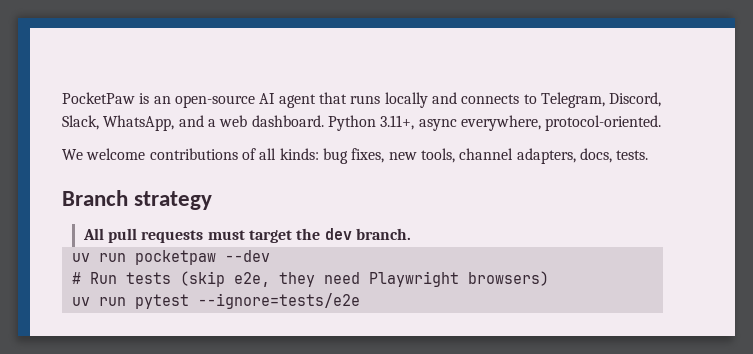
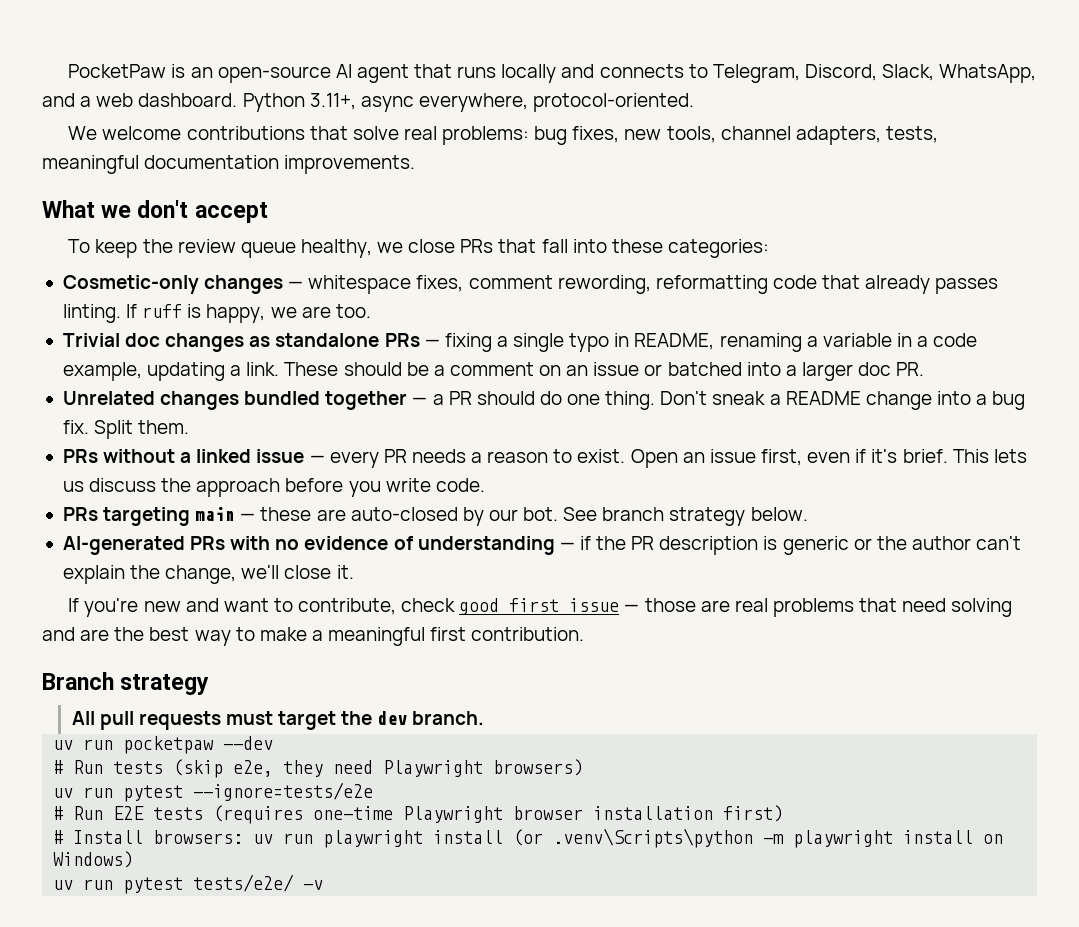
- We welcome contributions of all kinds: bug fixes, new tools, channel adapters, docs, tests.
+ We welcome contributions that solve real problems: bug fixes, new tools, channel adapters, tests, meaningful documentation improvements.
+ What we don't accept
+ To keep the review queue healthy, we close PRs that fall into these categories:
+ Cosmetic-only changes — whitespace fixes, comment rewording, reformatting code that already passes linting. If ruff is happy, we are too.
+ Trivial doc changes as standalone PRs — fixing a single typo in README, renaming a variable in a code example, updating a link. These should be a comment on an issue or batched into a larger doc PR.
+ Unrelated changes bundled together — a PR should do one thing. Don't sneak a README change into a bug fix. Split them.
+ PRs without a linked issue — every PR needs a reason to exist. Open an issue first, even if it's brief. This lets us discuss the approach before you write code.
+ PRs targeting main — these are auto-closed by our bot. See branch strategy below.
+ AI-generated PRs with no evidence of understanding — if the PR description is generic or the author can't explain the change, we'll close it.
+ If you're new and want to contribute, check good first issue — those are real problems that need solving and are the best way to make a meaningful first contribution.
+ # Run E2E tests (requires one-time Playwright browser installation first)
+ # Install browsers: uv run playwright install (or .venv\Scripts\python -m playwright install on Windows)
+ uv run pytest tests/e2e/ -v

